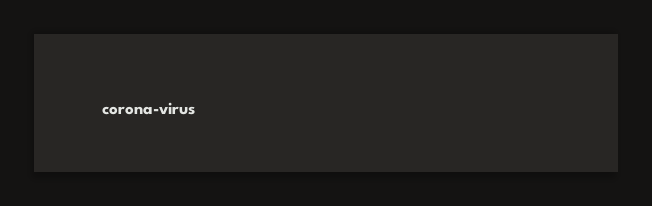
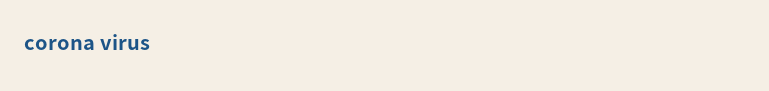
- corona-virus
+ corona virus

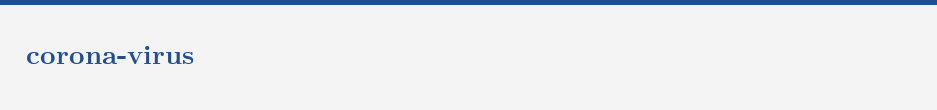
- corona virus
+ corona-virus

